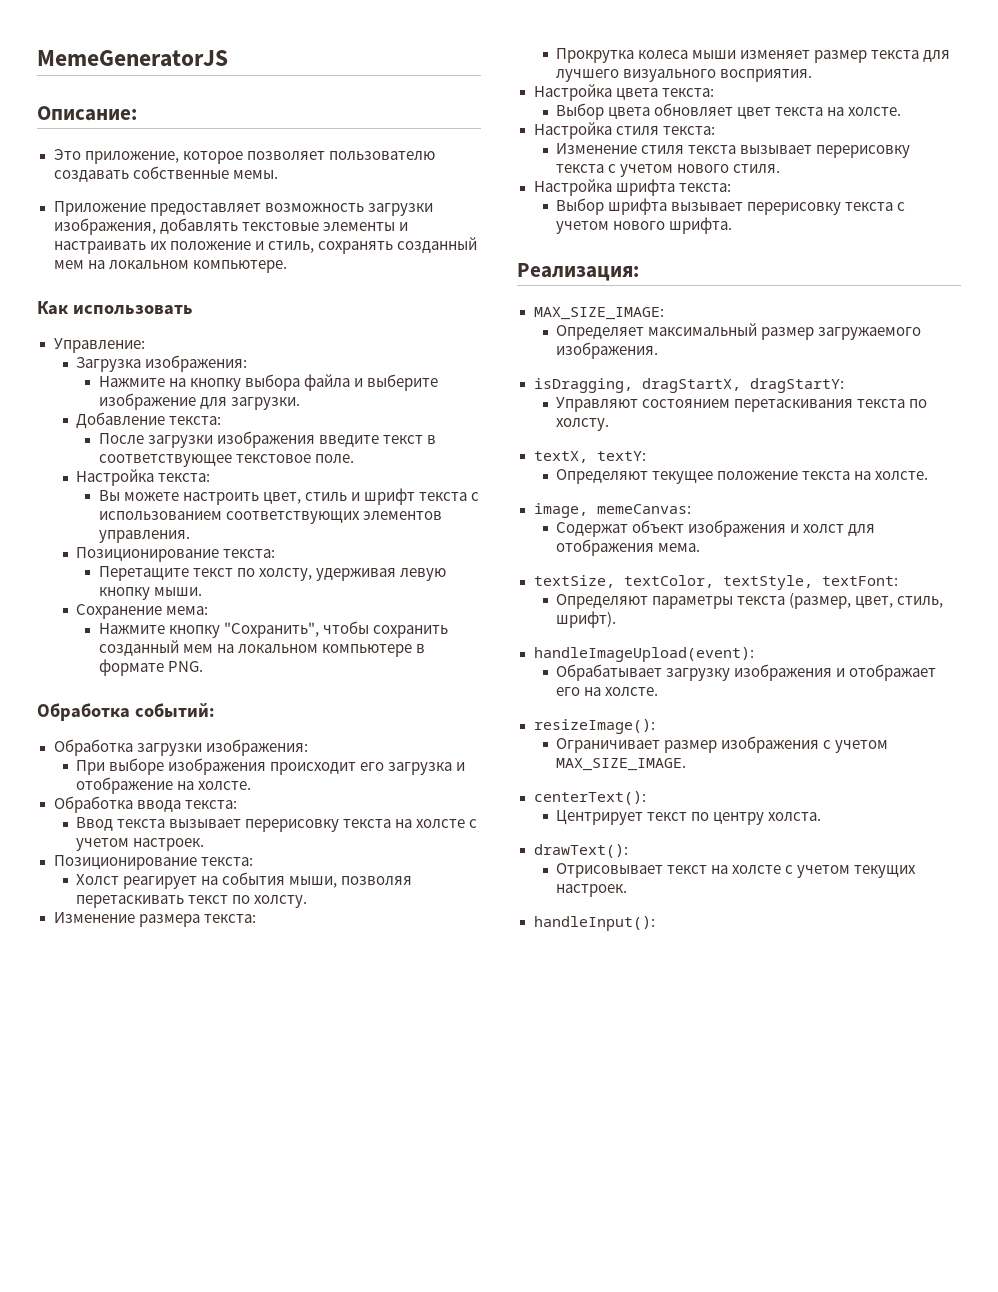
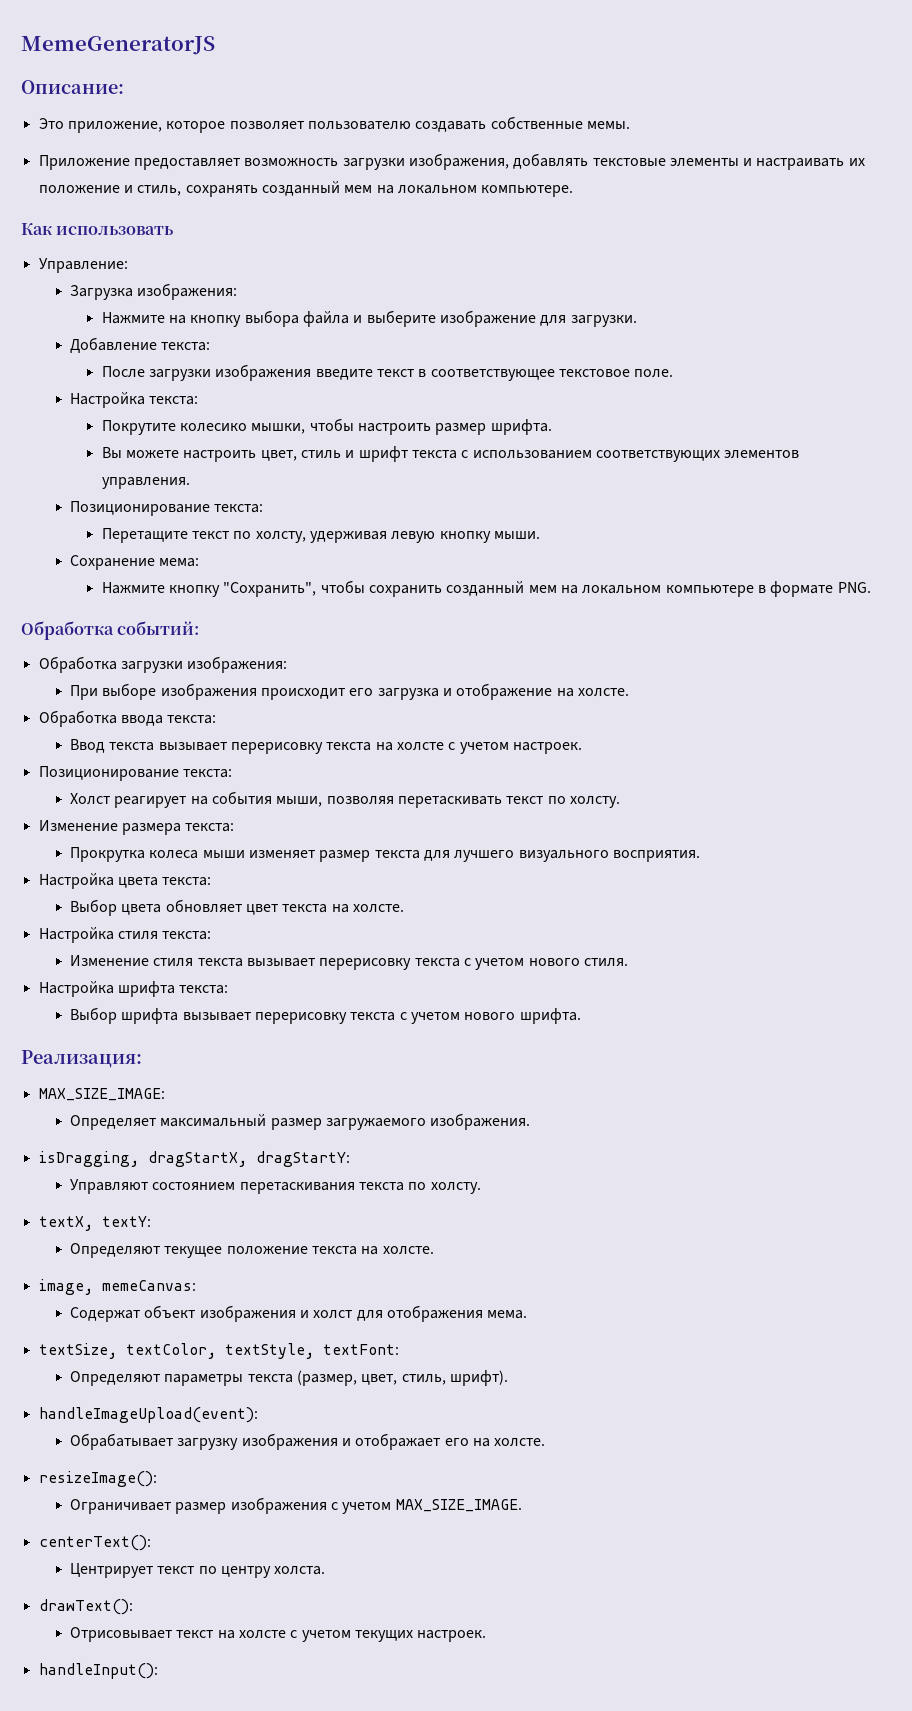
+ Покрутите колесико мышки, чтобы настроить размер шрифта.

